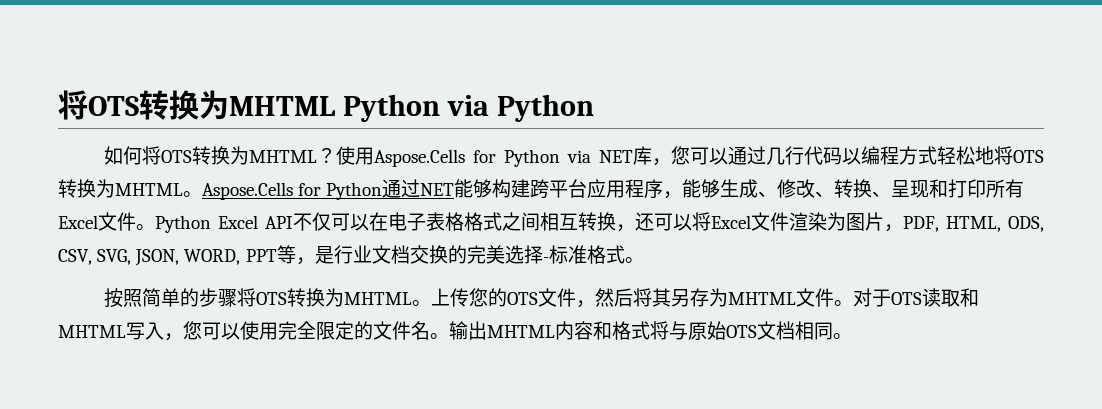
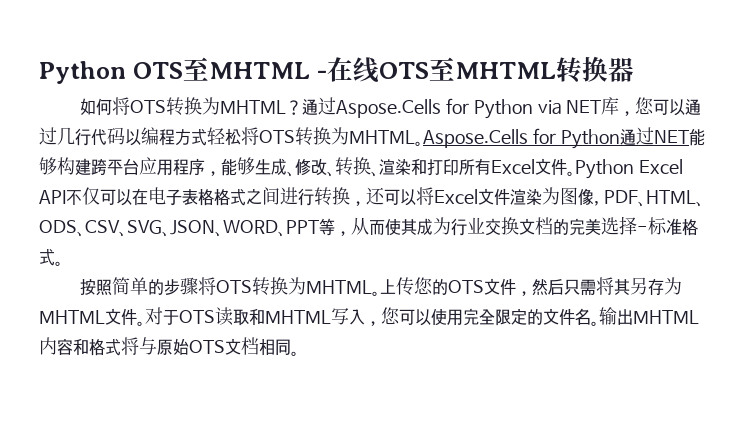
- 将OTS转换为MHTML Python via Python
+ Python OTS至MHTML -在线OTS至MHTML转换器
- 使用Aspose.Cells for Python via NET库，您可以通过几行代码以编程方式轻松地将OTS转换为MHTML。
+ 通过Aspose.Cells for Python via NET库，您可以通过几行代码以编程方式轻松将OTS转换为MHTML。
- Aspose.Cells for Python通过NET能够构建跨平台应用程序，能够生成、修改、转换、呈现和打印所有Excel文件。
+ Aspose.Cells for Python通过NET能够构建跨平台应用程序，能够生成、修改、转换、渲染和打印所有Excel文件。
- Python Excel API不仅可以在电子表格格式之间相互转换，还可以将Excel文件渲染为图片，PDF, HTML, ODS, CSV, SVG, JSON, WORD, PPT等，是行业文档交换的完美选择-标准格式。
+ Python Excel API不仅可以在电子表格格式之间进行转换，还可以将Excel文件渲染为图像, PDF、HTML、ODS、CSV、SVG、JSON、WORD、PPT等，从而使其成为行业交换文档的完美选择-标准格式。
- 上传您的OTS文件，然后将其另存为MHTML文件。
+ 上传您的OTS文件，然后只需将其另存为MHTML文件。

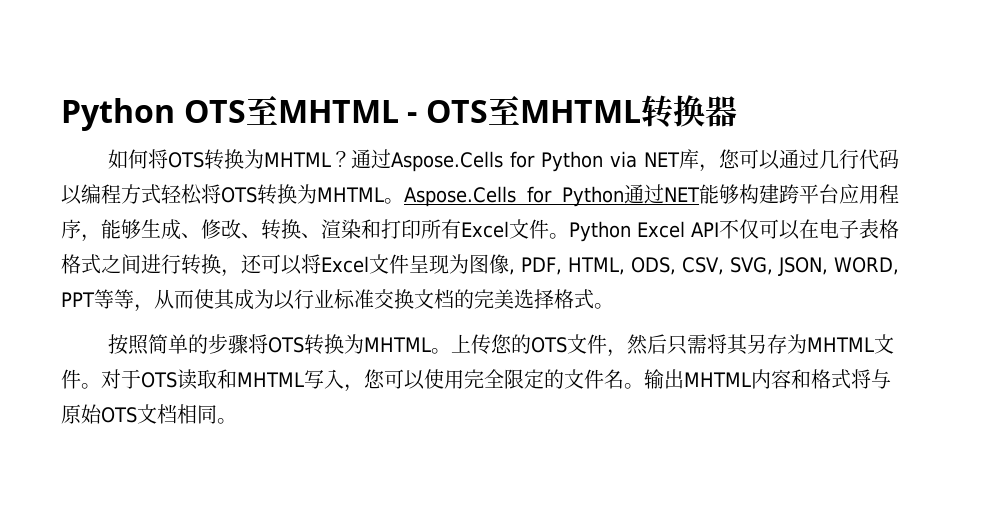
- Python OTS至MHTML -在线OTS至MHTML转换器
+ Python OTS至MHTML - OTS至MHTML转换器
- Python Excel API不仅可以在电子表格格式之间进行转换，还可以将Excel文件渲染为图像, PDF、HTML、ODS、CSV、SVG、JSON、WORD、PPT等，从而使其成为行业交换文档的完美选择-标准格式。
+ Python Excel API不仅可以在电子表格格式之间进行转换，还可以将Excel文件呈现为图像, PDF, HTML, ODS, CSV, SVG, JSON, WORD, PPT等等，从而使其成为以行业标准交换文档的完美选择格式。

